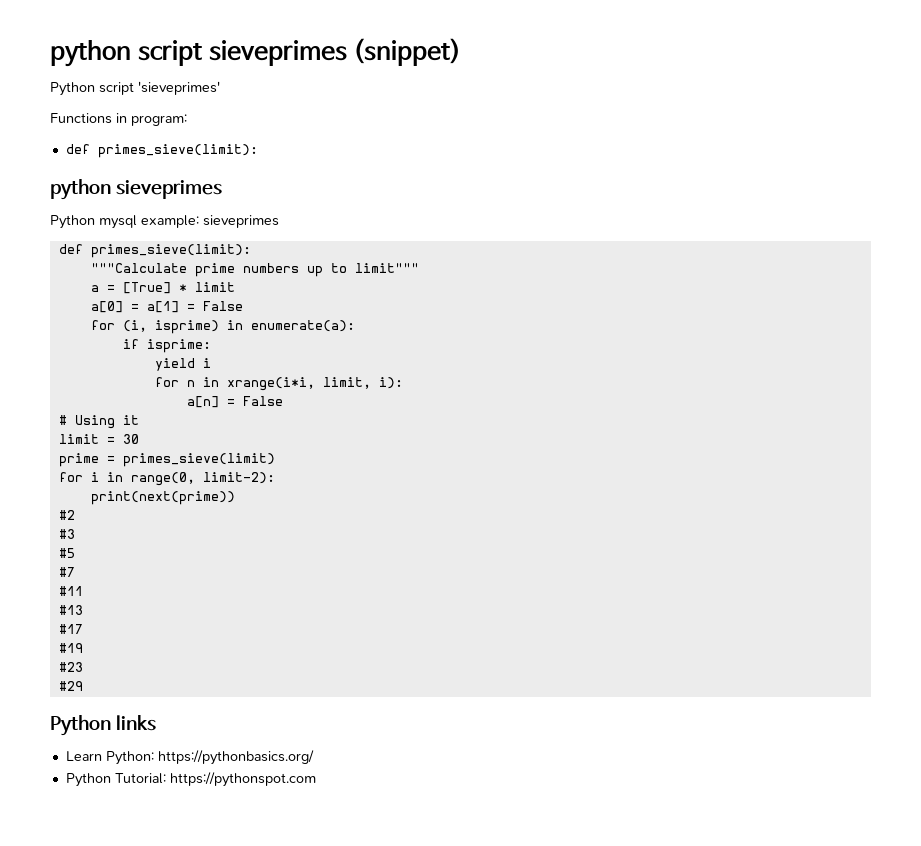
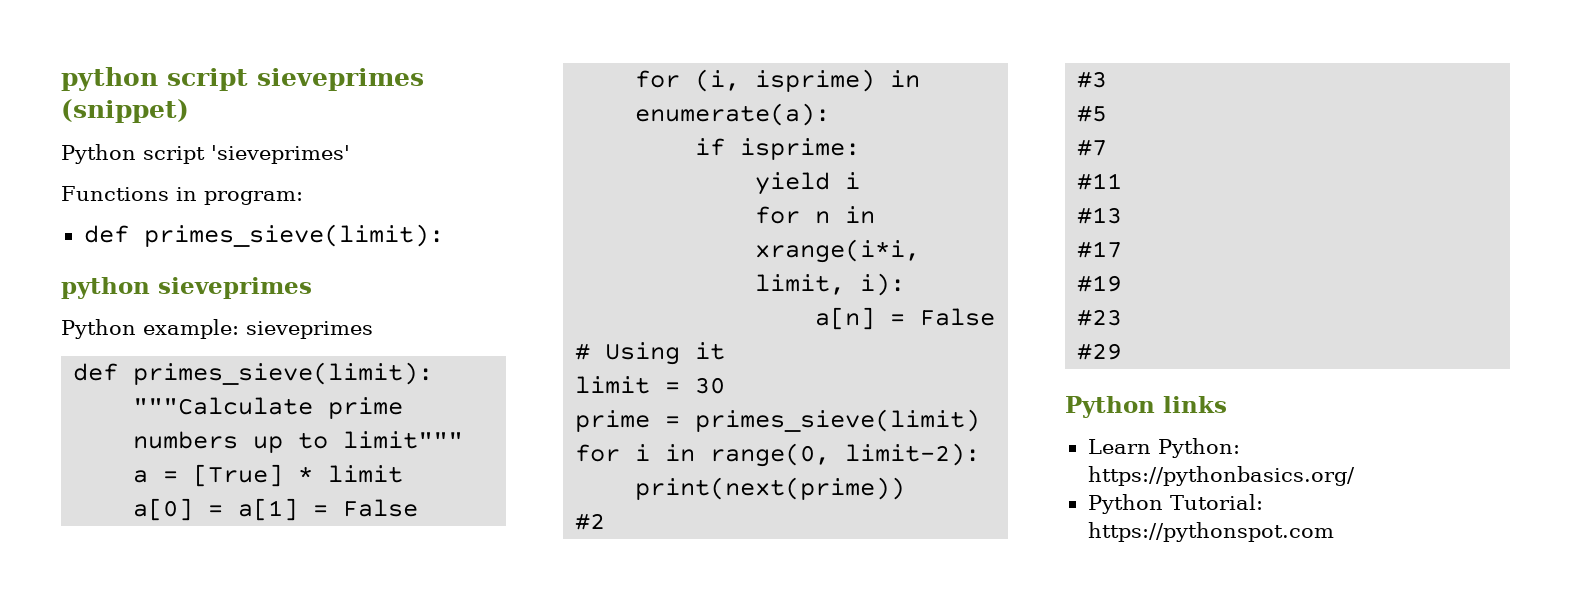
- Python mysql example: sieveprimes
+ Python example: sieveprimes

